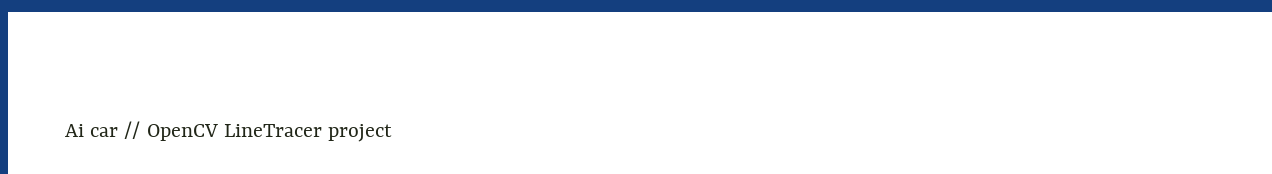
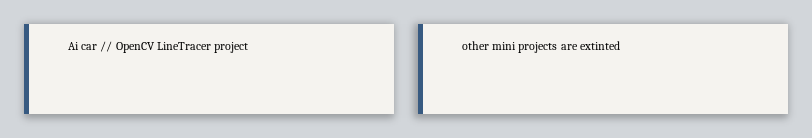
+ other mini projects are extinted

